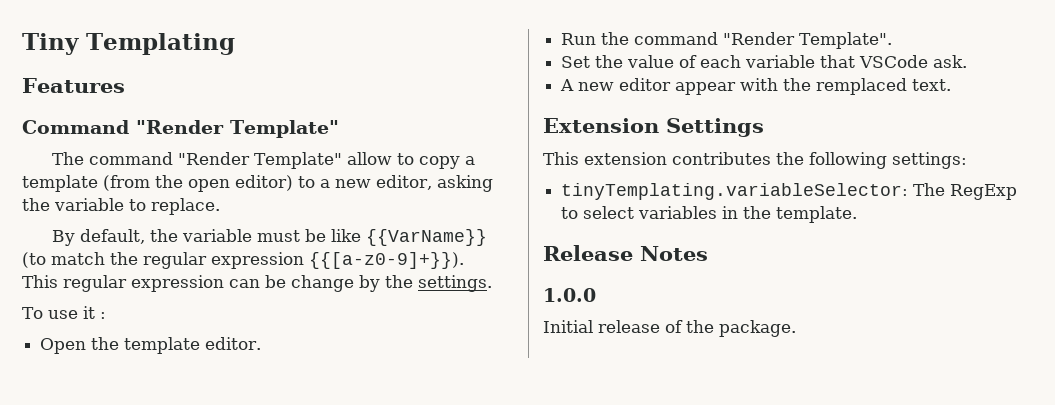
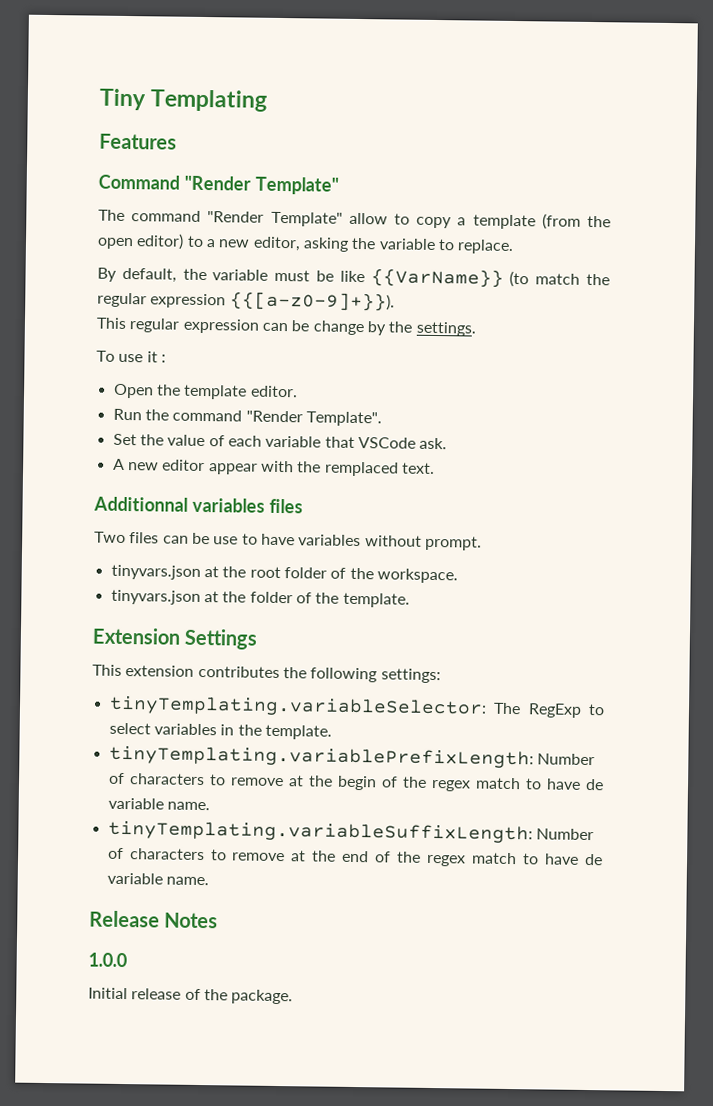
+ Additionnal variables files
+ Two files can be use to have variables without prompt.
+ tinyvars.json at the root folder of the workspace.
+ tinyvars.json at the folder of the template.
+ tinyTemplating.variablePrefixLength: Number of characters to remove at the begin of the regex match to have de variable name.
+ tinyTemplating.variableSuffixLength: Number of characters to remove at the end of the regex match to have de variable name.

